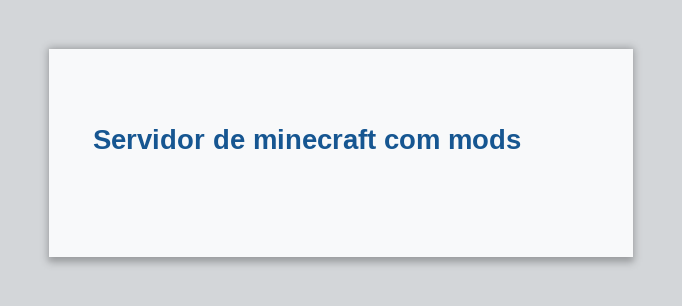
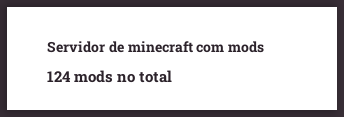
+ 124 mods no total

